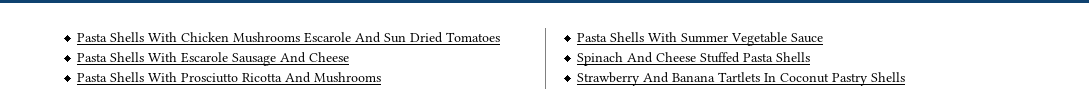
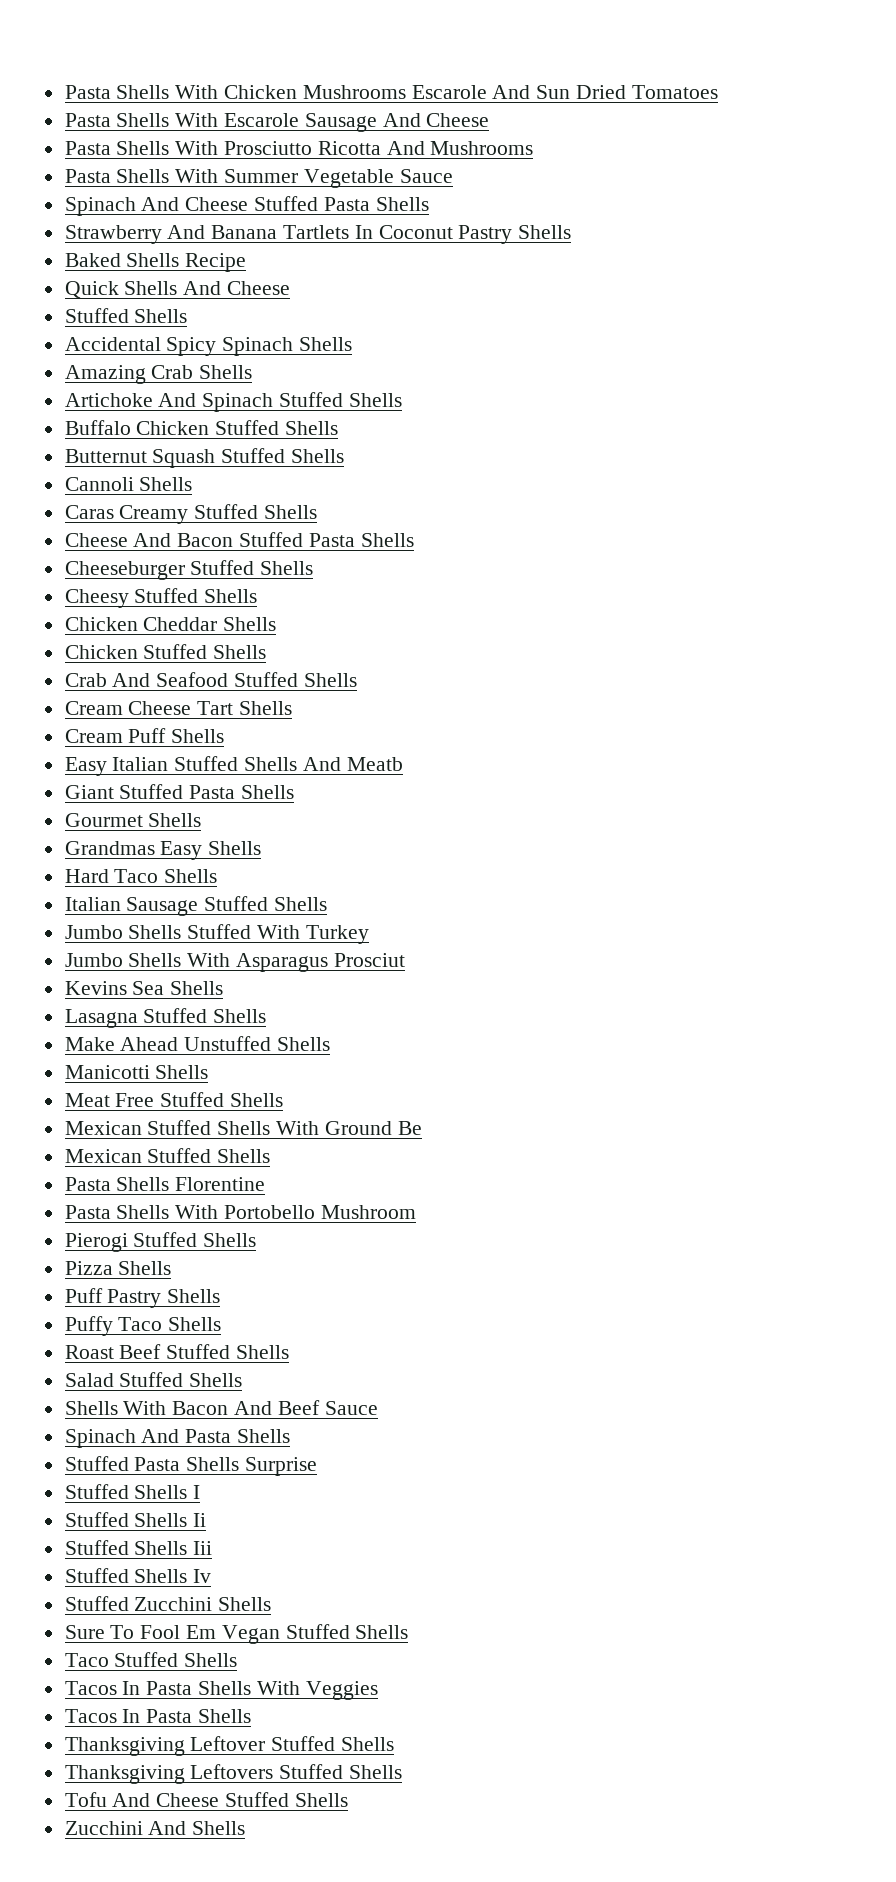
+ Baked Shells Recipe
+ Quick Shells And Cheese
+ Stuffed Shells
+ Accidental Spicy Spinach Shells
+ Amazing Crab Shells
+ Artichoke And Spinach Stuffed Shells
+ Buffalo Chicken Stuffed Shells
+ Butternut Squash Stuffed Shells
+ Cannoli Shells
+ Caras Creamy Stuffed Shells
+ Cheese And Bacon Stuffed Pasta Shells
+ Cheeseburger Stuffed Shells
+ Cheesy Stuffed Shells
+ Chicken Cheddar Shells
+ Chicken Stuffed Shells
+ Crab And Seafood Stuffed Shells
+ Cream Cheese Tart Shells
+ Cream Puff Shells
+ Easy Italian Stuffed Shells And Meatb
+ Giant Stuffed Pasta Shells
+ Gourmet Shells
+ Grandmas Easy Shells
+ Hard Taco Shells
+ Italian Sausage Stuffed Shells
+ Jumbo Shells Stuffed With Turkey
+ Jumbo Shells With Asparagus Prosciut
+ Kevins Sea Shells
+ Lasagna Stuffed Shells
+ Make Ahead Unstuffed Shells
+ Manicotti Shells
+ Meat Free Stuffed Shells
+ Mexican Stuffed Shells With Ground Be
+ Mexican Stuffed Shells
+ Pasta Shells Florentine
+ Pasta Shells With Portobello Mushroom
+ Pierogi Stuffed Shells
+ Pizza Shells
+ Puff Pastry Shells
+ Puffy Taco Shells
+ Roast Beef Stuffed Shells
+ Salad Stuffed Shells
+ Shells With Bacon And Beef Sauce
+ Spinach And Pasta Shells
+ Stuffed Pasta Shells Surprise
+ Stuffed Shells I
+ Stuffed Shells Ii
+ Stuffed Shells Iii
+ Stuffed Shells Iv
+ Stuffed Zucchini Shells
+ Sure To Fool Em Vegan Stuffed Shells
+ Taco Stuffed Shells
+ Tacos In Pasta Shells With Veggies
+ Tacos In Pasta Shells
+ Thanksgiving Leftover Stuffed Shells
+ Thanksgiving Leftovers Stuffed Shells
+ Tofu And Cheese Stuffed Shells
+ Zucchini And Shells

